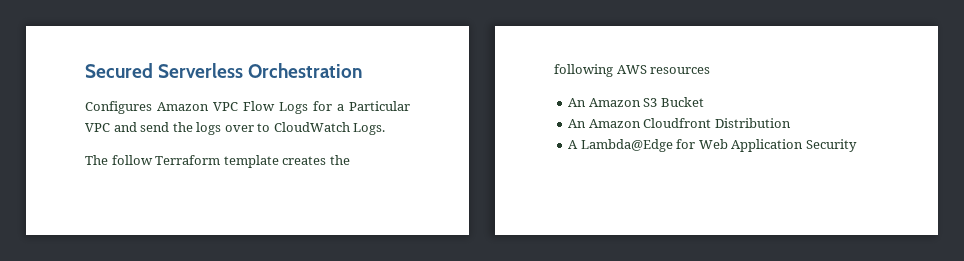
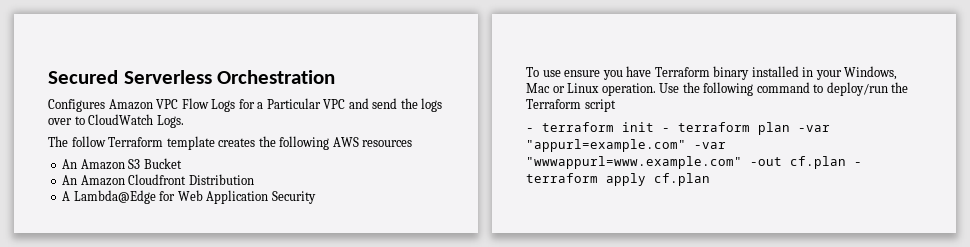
+ To use ensure you have Terraform binary installed in your Windows, Mac or Linux operation. Use the following command to deploy/run the Terraform script
+ - terraform init - terraform plan -var "appurl=example.com" -var "wwwappurl=www.example.com" -out cf.plan - terraform apply cf.plan

